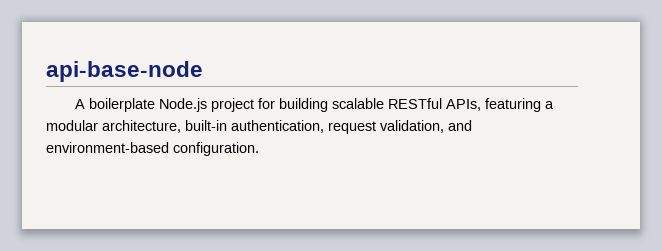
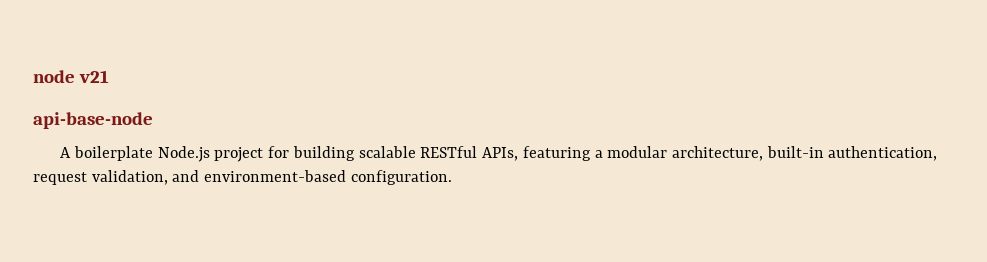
+ node v21

